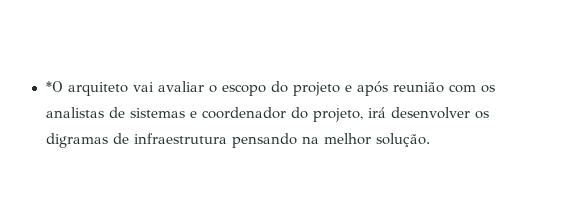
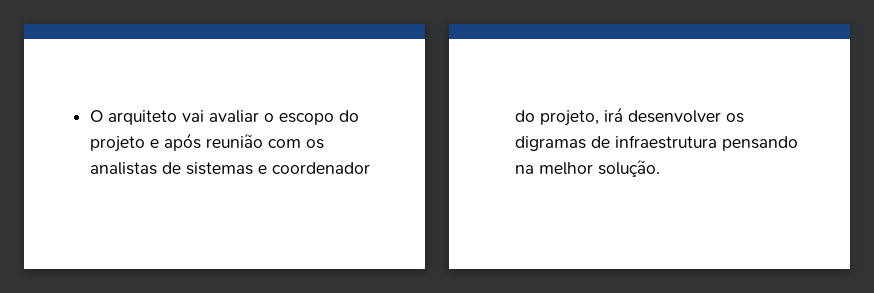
- *O arquiteto vai avaliar o escopo do projeto e após reunião com os analistas de sistemas e coordenador do projeto, irá desenvolver os digramas de infraestrutura pensando na melhor solução.
+ O arquiteto vai avaliar o escopo do projeto e após reunião com os analistas de sistemas e coordenador do projeto, irá desenvolver os digramas de infraestrutura pensando na melhor solução.

